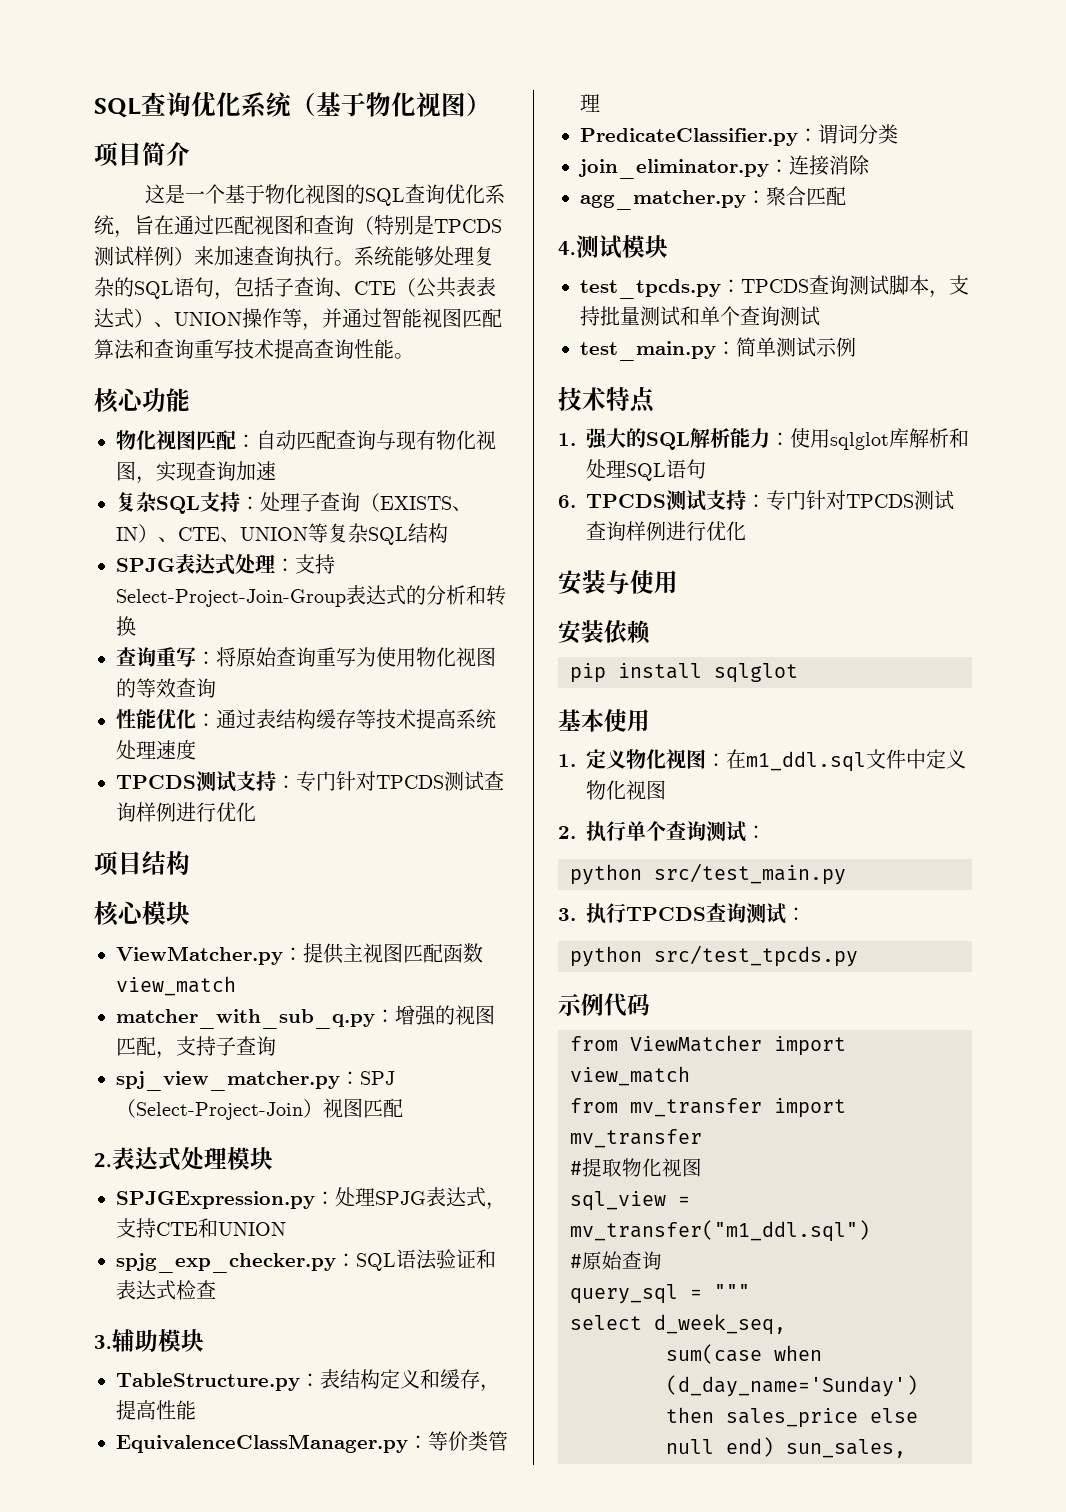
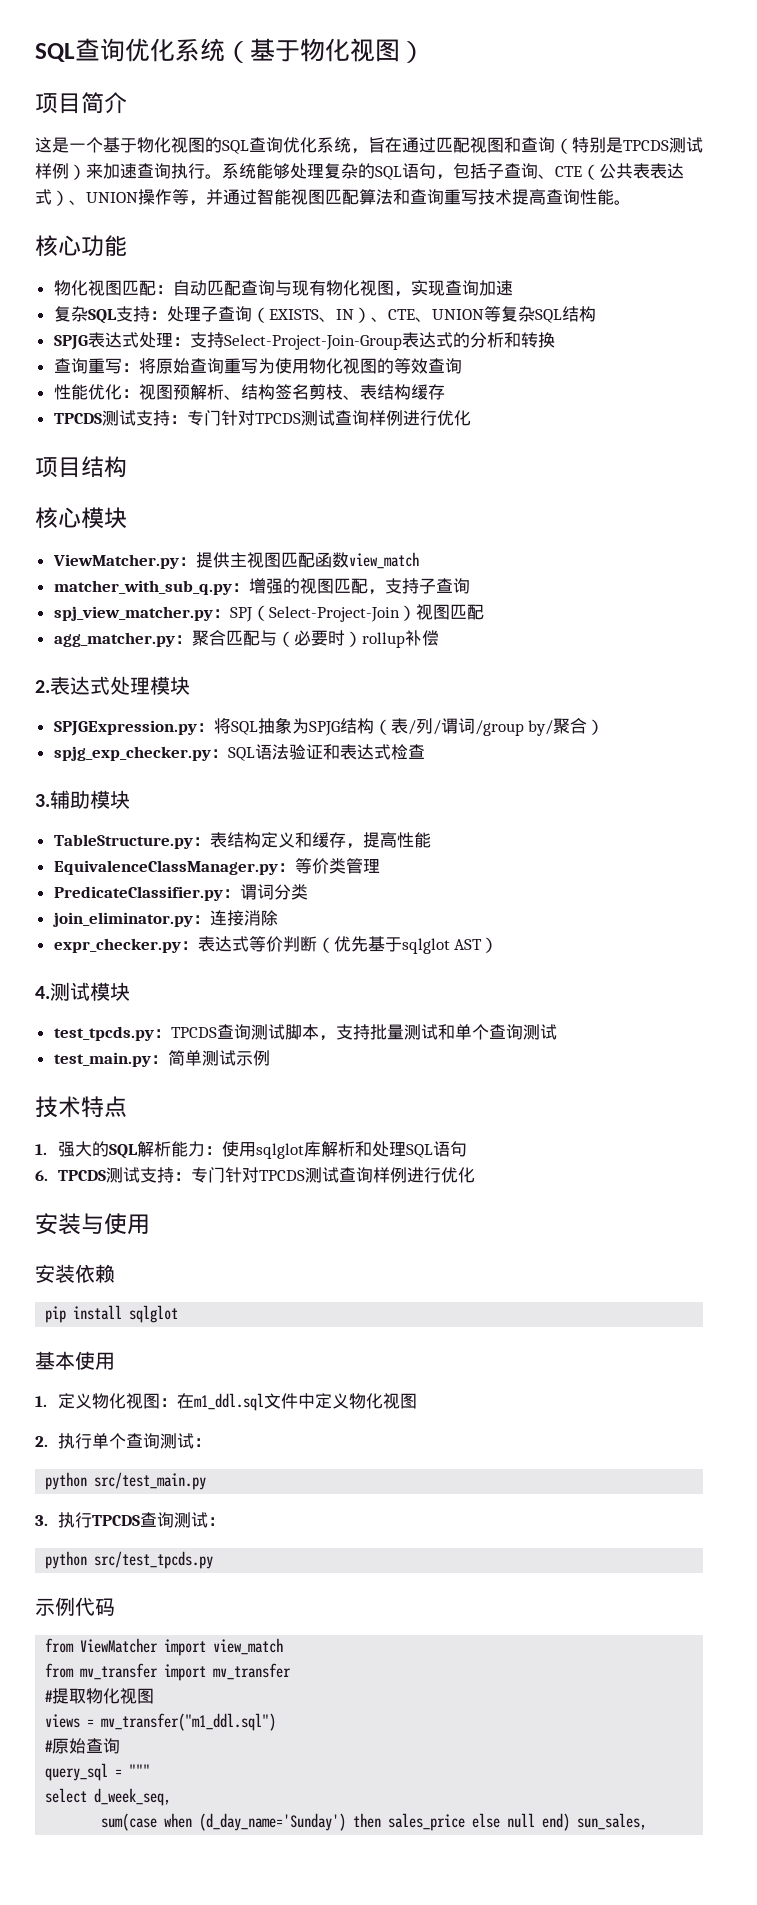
- 性能优化：通过表结构缓存等技术提高系统处理速度
+ 性能优化：视图预解析、结构签名剪枝、表结构缓存
+ agg_matcher.py：聚合匹配与（必要时）rollup补偿
- SPJGExpression.py：处理SPJG表达式，支持CTE和UNION
+ SPJGExpression.py：将SQL抽象为SPJG结构（表/列/谓词/group by/聚合）
- agg_matcher.py：聚合匹配
+ expr_checker.py：表达式等价判断（优先基于sqlglot AST）
- sql_view = mv_transfer("m1_ddl.sql")
+ views = mv_transfer("m1_ddl.sql")

